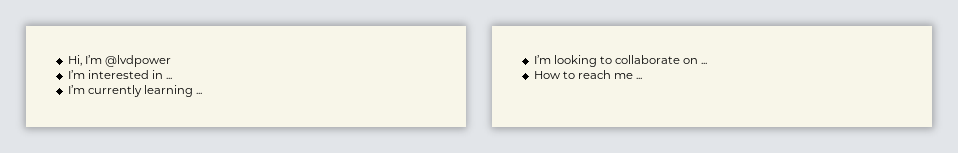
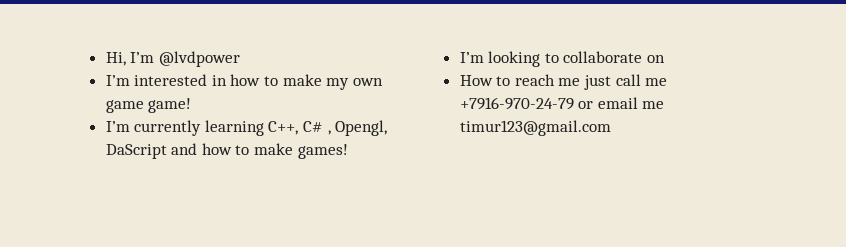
- I’m interested in ...
- I’m currently learning ...
+ I’m interested in how to make my own game game!
+ I’m currently learning C++, C# , Opengl, DaScript and how to make games!
- I’m looking to collaborate on ...
+ I’m looking to collaborate on
- How to reach me ...
+ How to reach me just call me +7916-970-24-79 or email me timur123@gmail.com

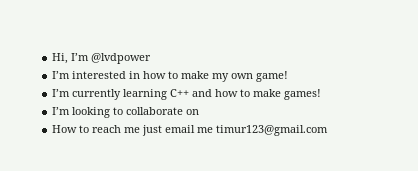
- I’m interested in how to make my own game game!
+ I’m interested in how to make my own game!
- I’m currently learning C++, C# , Opengl, DaScript and how to make games!
+ I’m currently learning C++ and how to make games!
- How to reach me just call me +7916-970-24-79 or email me timur123@gmail.com
+ How to reach me just email me timur123@gmail.com

